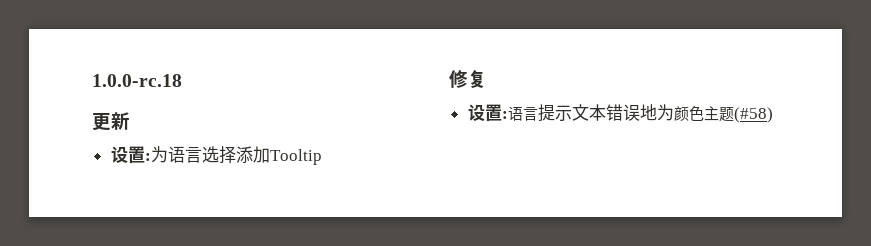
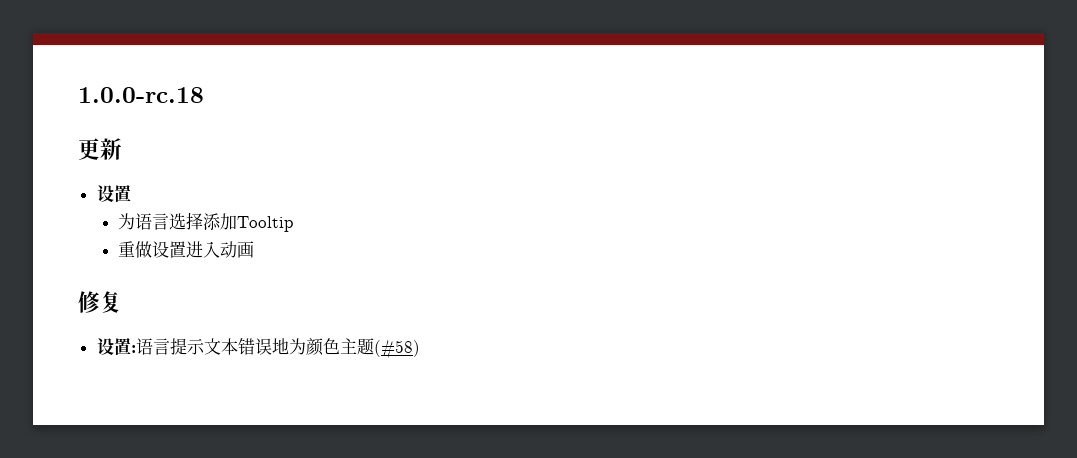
  更新
- 设置:为语言选择添加Tooltip
+ 设置
+ 为语言选择添加Tooltip
+ 重做设置进入动画

